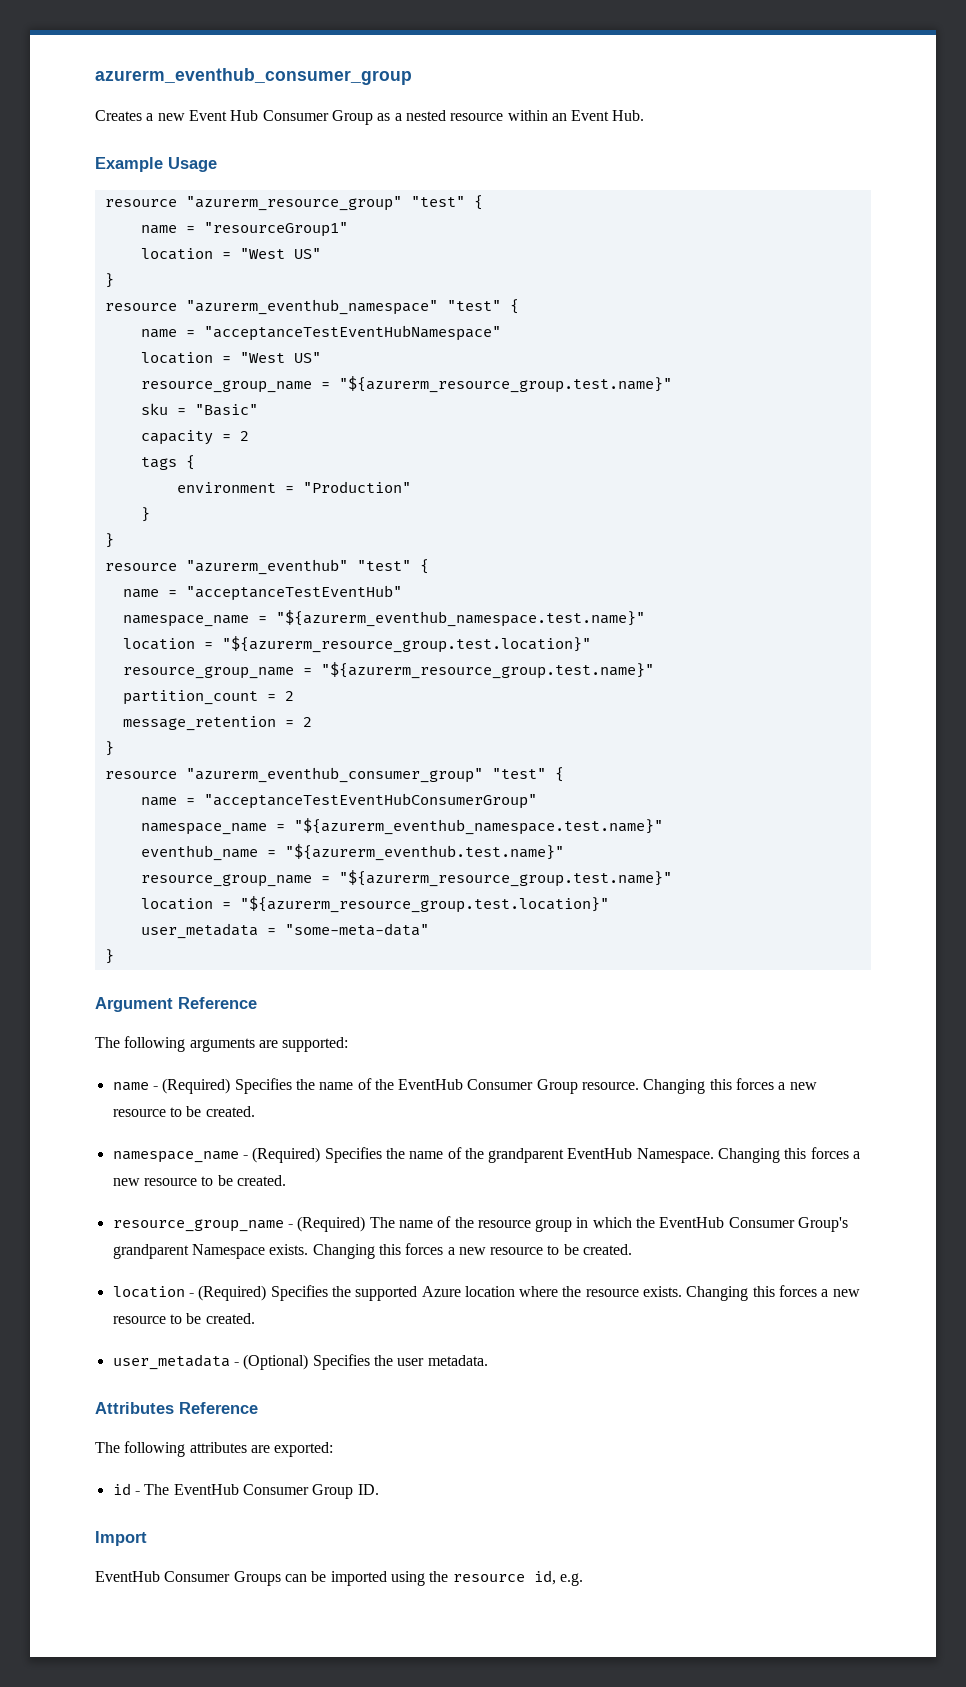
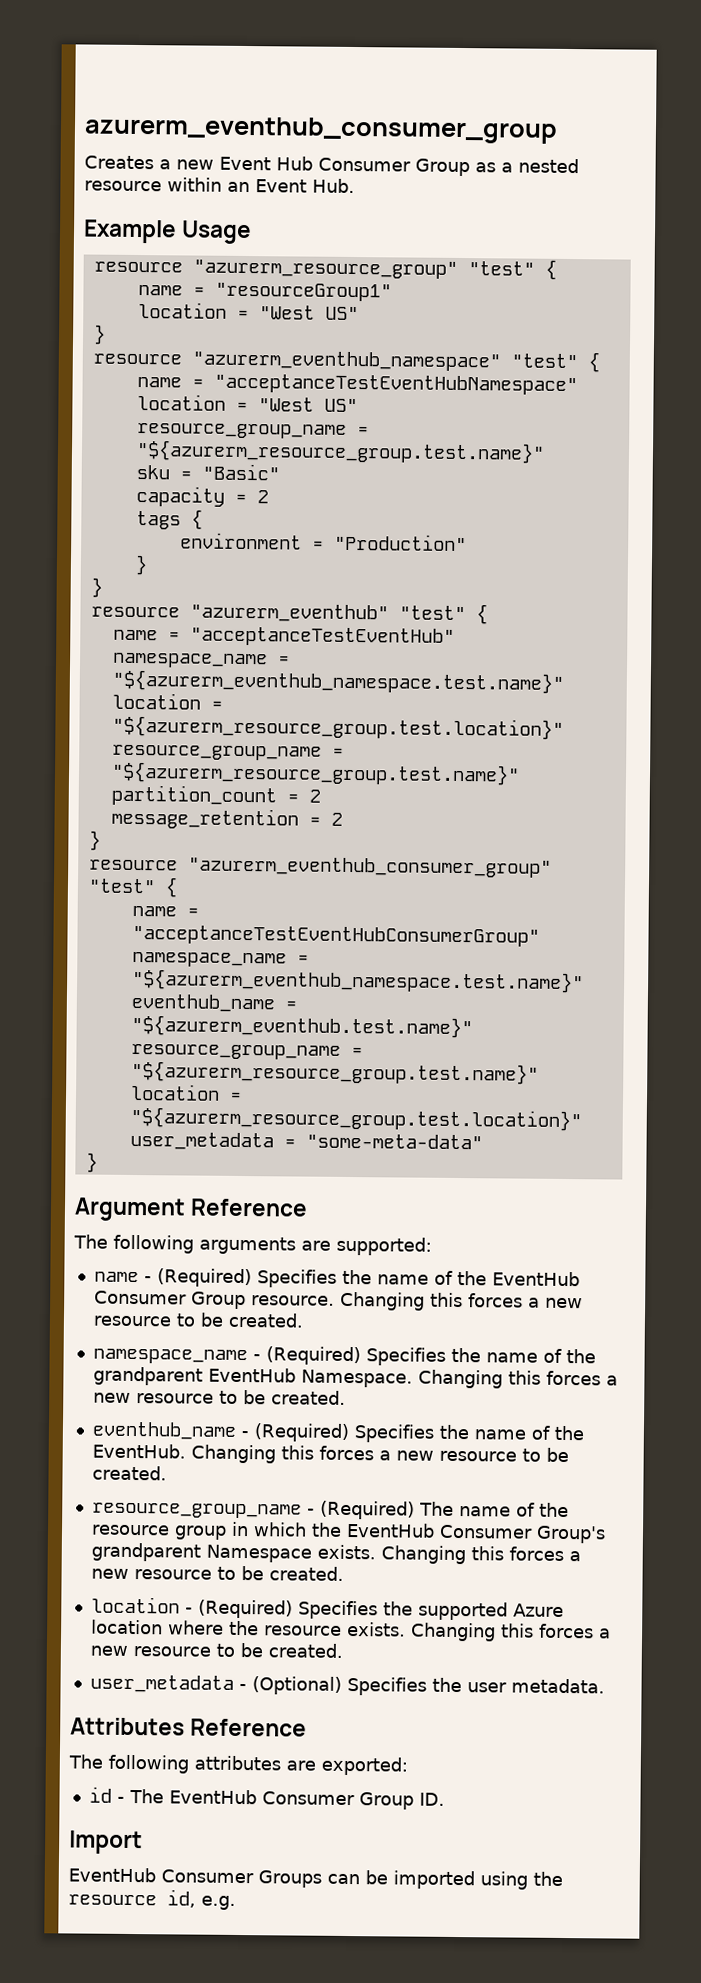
+ eventhub_name - (Required) Specifies the name of the EventHub. Changing this forces a new resource to be created.

